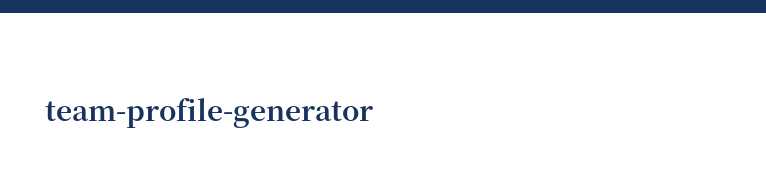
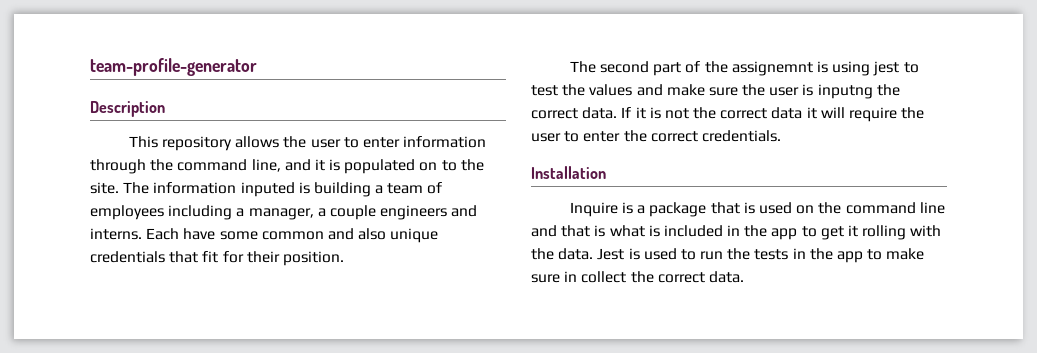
+ Description
+ This repository allows the user to enter information through the command line, and it is populated on to the site. The information inputed is building a team of employees including a manager, a couple engineers and interns. Each have some common and also unique credentials that fit for their position.
+ The second part of the assignemnt is using jest to test the values and make sure the user is inputng the correct data. If it is not the correct data it will require the user to enter the correct credentials.
+ Installation
+ Inquire is a package that is used on the command line and that is what is included in the app to get it rolling with the data. Jest is used to run the tests in the app to make sure in collect the correct data.

